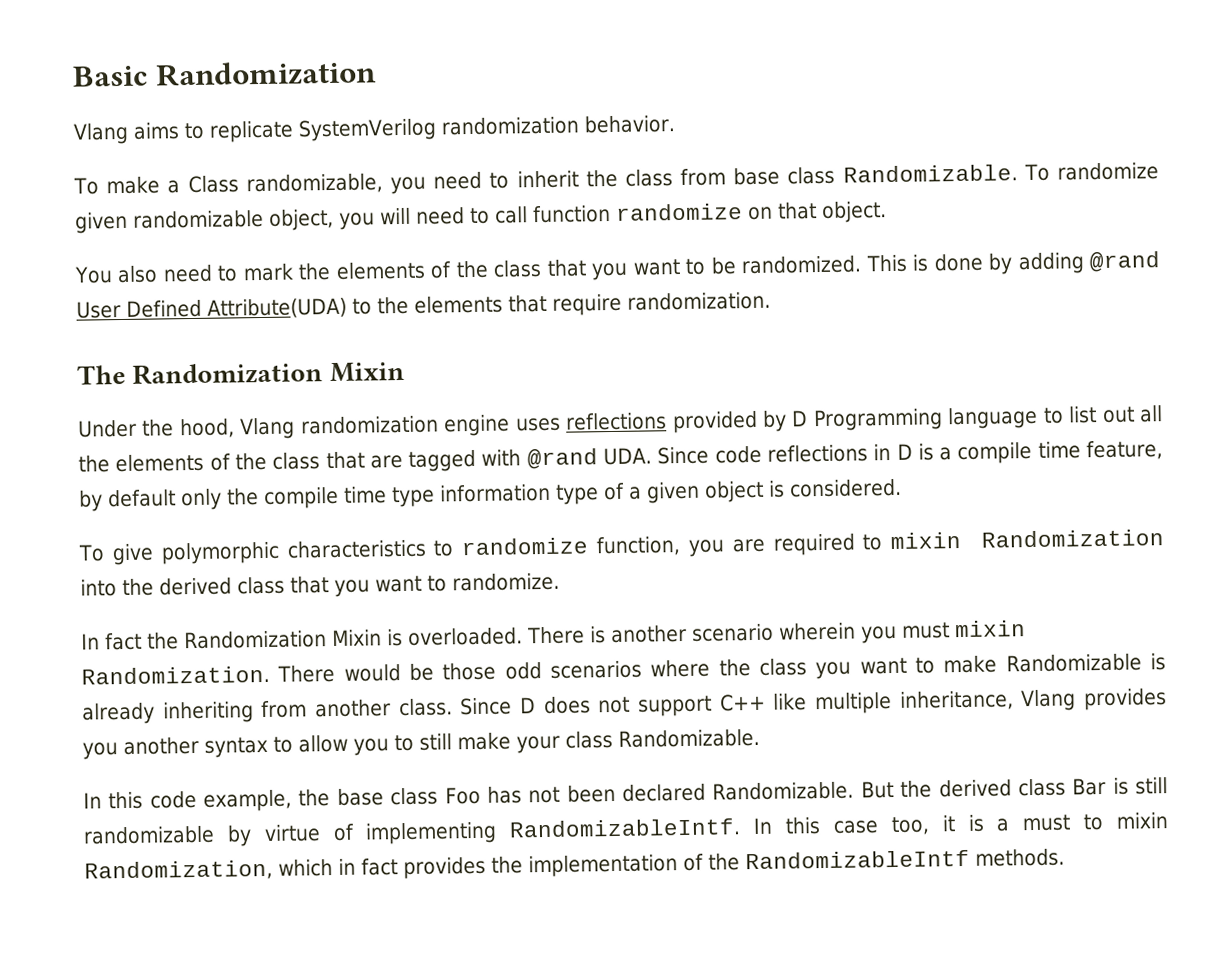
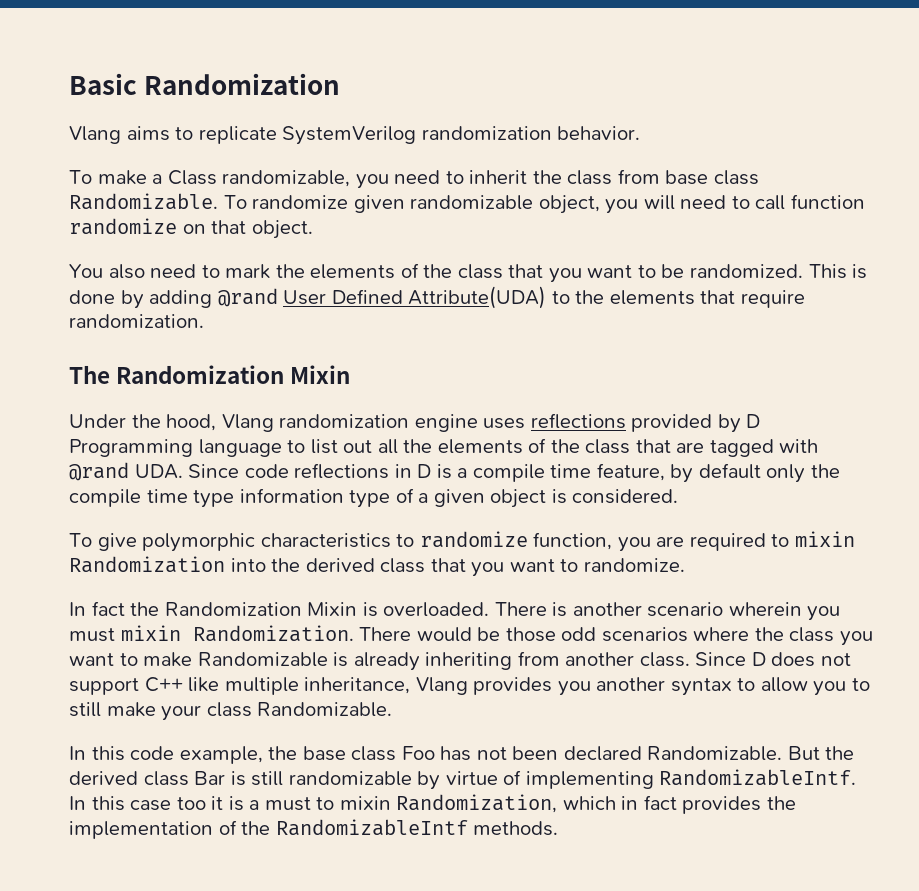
- In this case too, it is a must to mixin Randomization, which in fact provides the implementation of the RandomizableIntf methods.
+ In this case too it is a must to mixin Randomization, which in fact provides the implementation of the RandomizableIntf methods.

